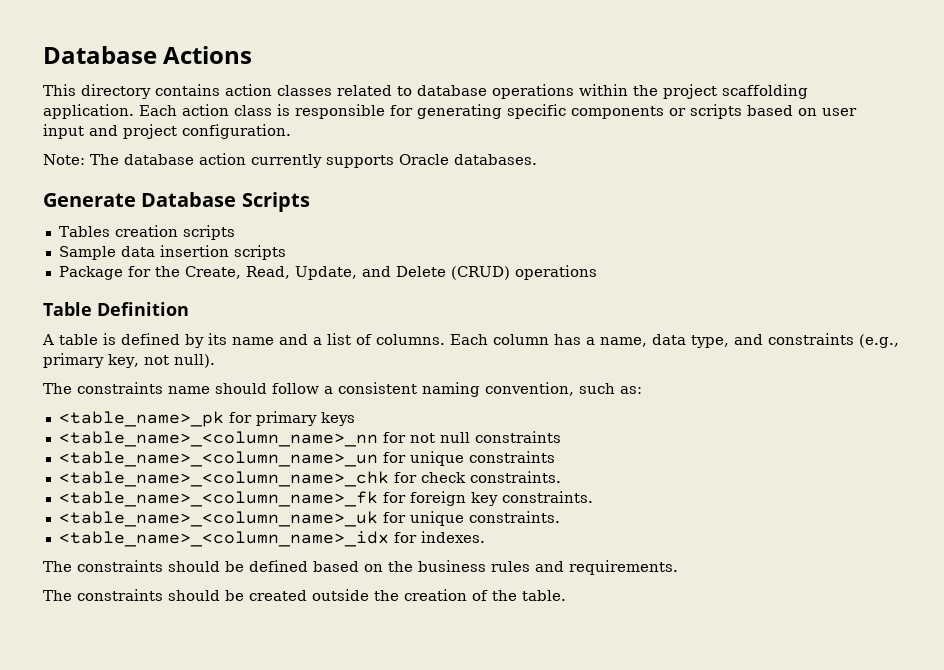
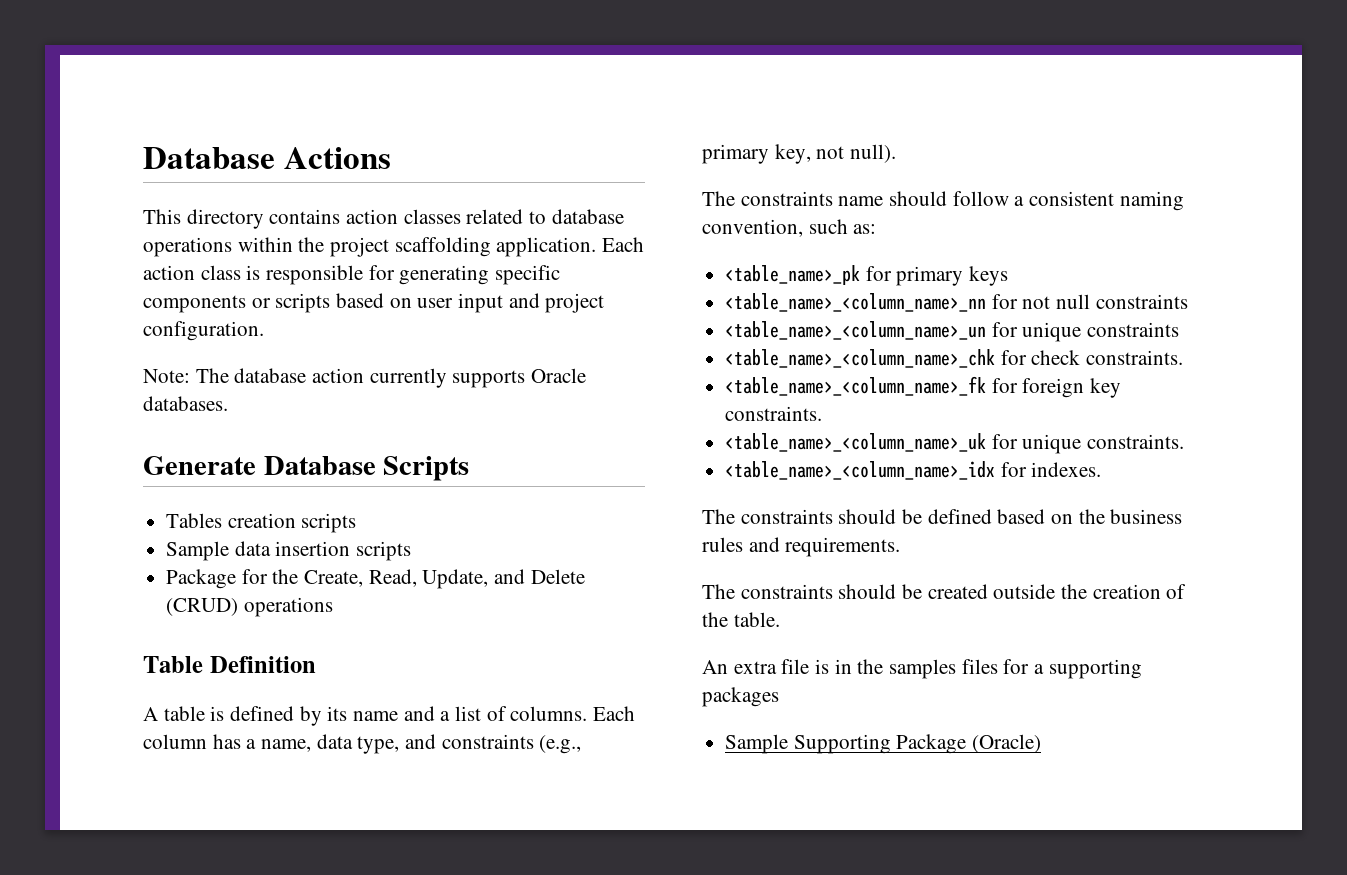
+ An extra file is in the samples files for a supporting packages
+ Sample Supporting Package (Oracle)

